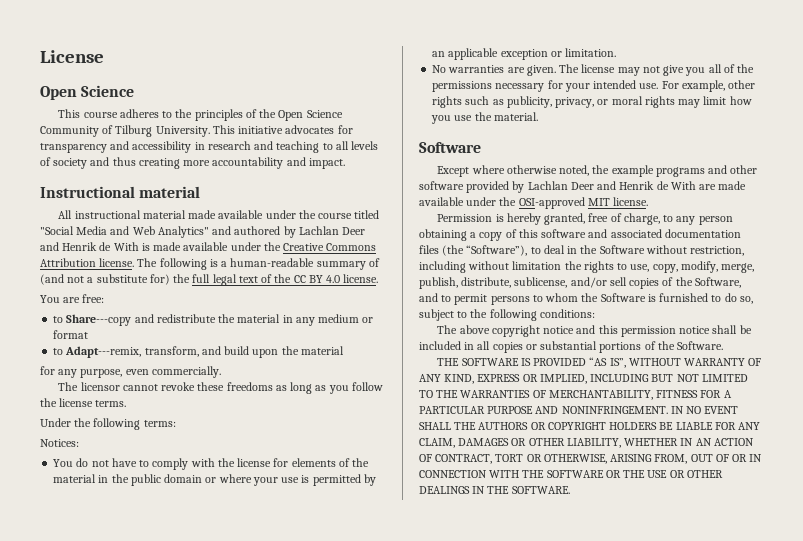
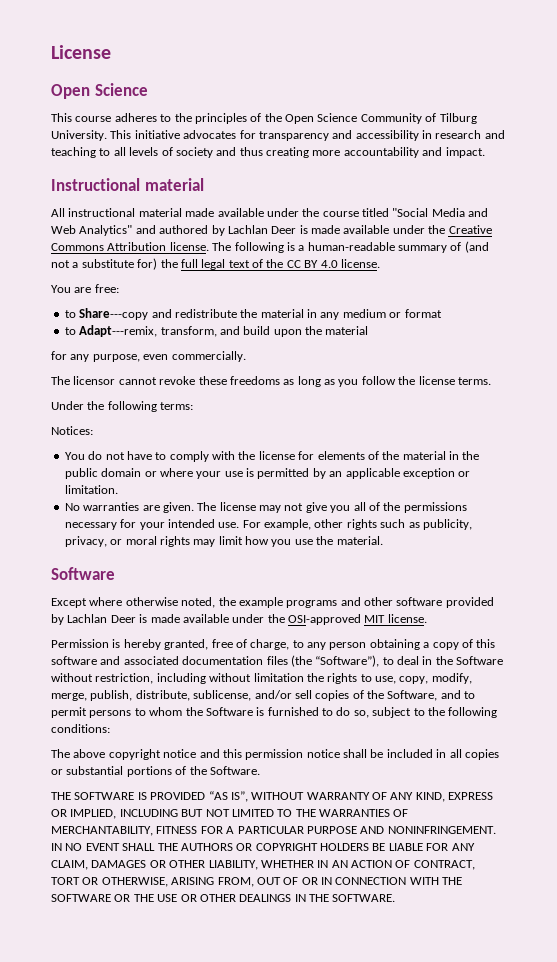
- All instructional material made available under the course titled "Social Media and Web Analytics" and authored by Lachlan Deer and Henrik de With is made available under the Creative Commons Attribution license.
+ All instructional material made available under the course titled "Social Media and Web Analytics" and authored by Lachlan Deer is made available under the Creative Commons Attribution license.
- Except where otherwise noted, the example programs and other software provided by Lachlan Deer and Henrik de With are made available under the OSI-approved MIT license.
+ Except where otherwise noted, the example programs and other software provided by Lachlan Deer is made available under the OSI-approved MIT license.

